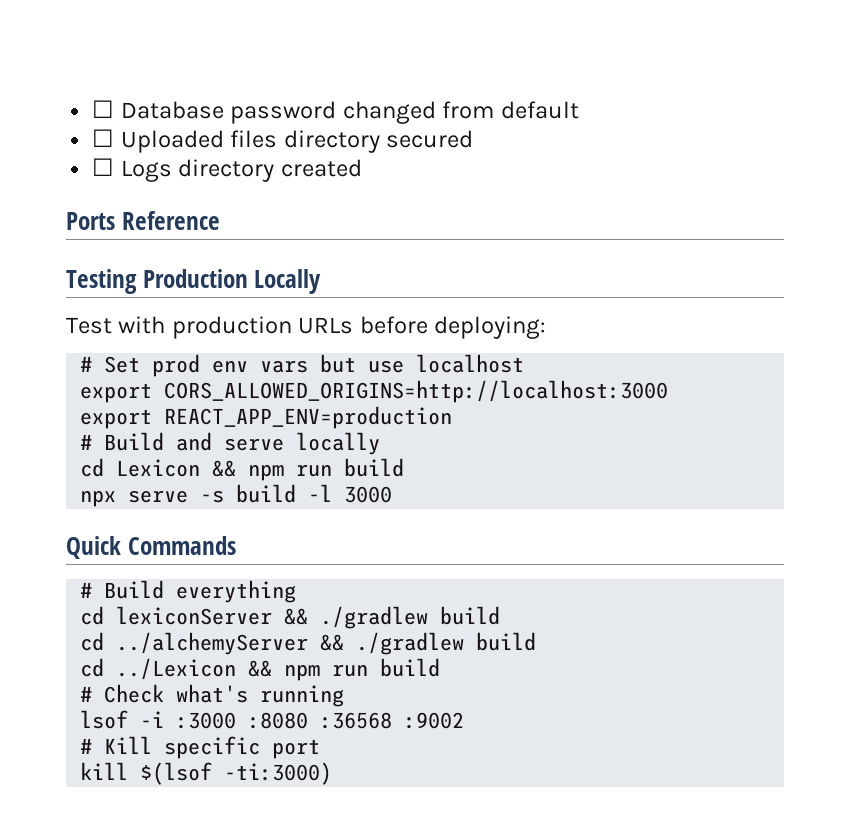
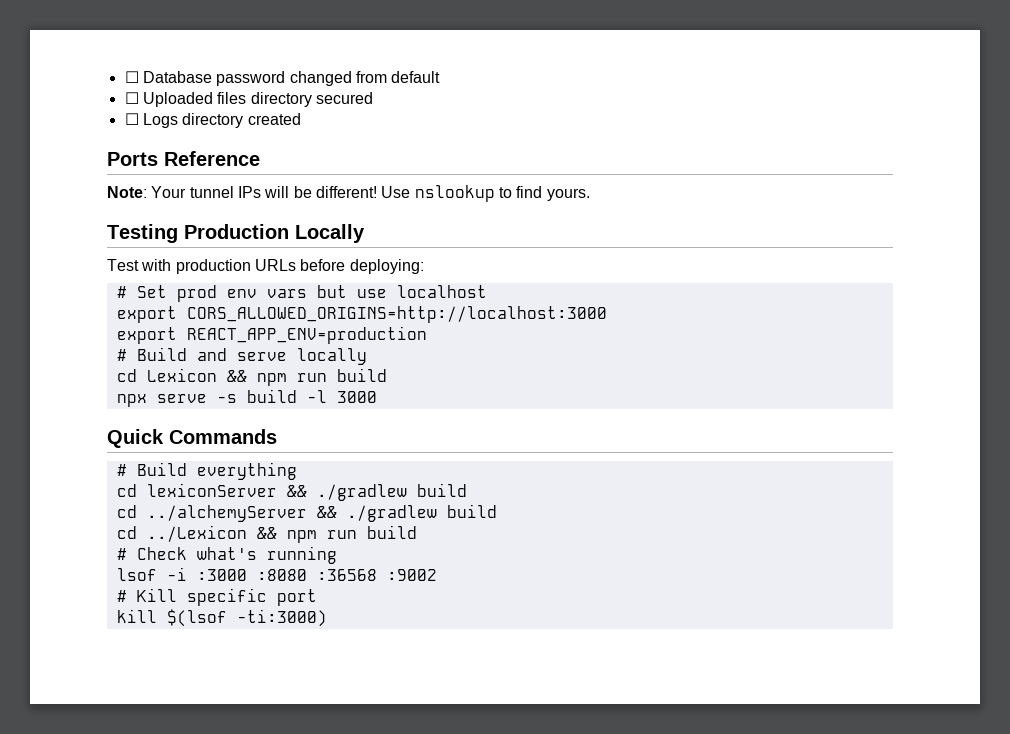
+ Note: Your tunnel IPs will be different! Use nslookup to find yours.

